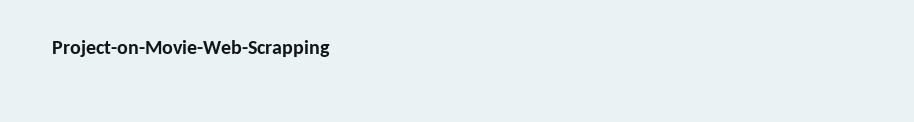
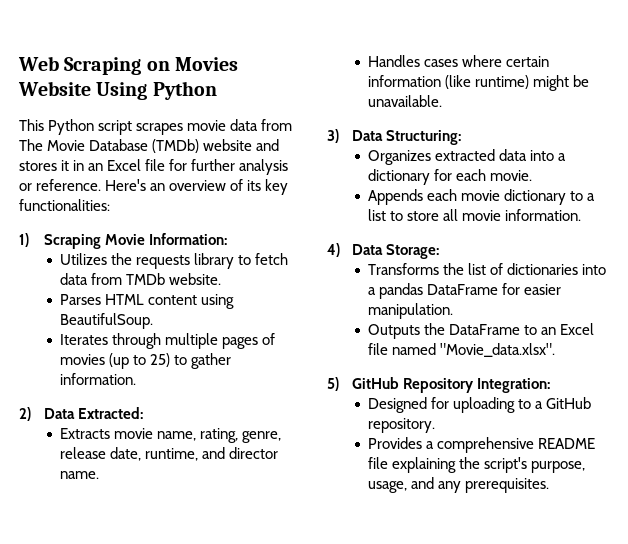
- Project-on-Movie-Web-Scrapping
+ Web Scraping on Movies Website Using Python
+ This Python script scrapes movie data from The Movie Database (TMDb) website and stores it in an Excel file for further analysis or reference. Here's an overview of its key functionalities:
+ 1) Scraping Movie Information:
+ Utilizes the requests library to fetch data from TMDb website.
+ Parses HTML content using BeautifulSoup.
+ Iterates through multiple pages of movies (up to 25) to gather information.
+ 2) Data Extracted:
+ Extracts movie name, rating, genre, release date, runtime, and director name.
+ Handles cases where certain information (like runtime) might be unavailable.
+ 3) Data Structuring:
+ Organizes extracted data into a dictionary for each movie.
+ Appends each movie dictionary to a list to store all movie information.
+ 4) Data Storage:
+ Transforms the list of dictionaries into a pandas DataFrame for easier manipulation.
+ Outputs the DataFrame to an Excel file named "Movie_data.xlsx".
+ 5) GitHub Repository Integration:
+ Designed for uploading to a GitHub repository.
+ Provides a comprehensive README file explaining the script's purpose, usage, and any prerequisites.

